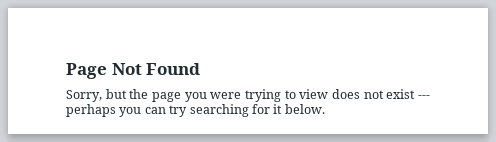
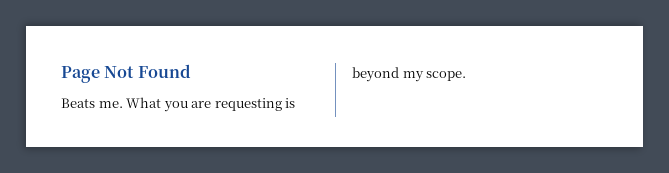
- Sorry, but the page you were trying to view does not exist --- perhaps you can try searching for it below.
+ Beats me. What you are requesting is beyond my scope.

